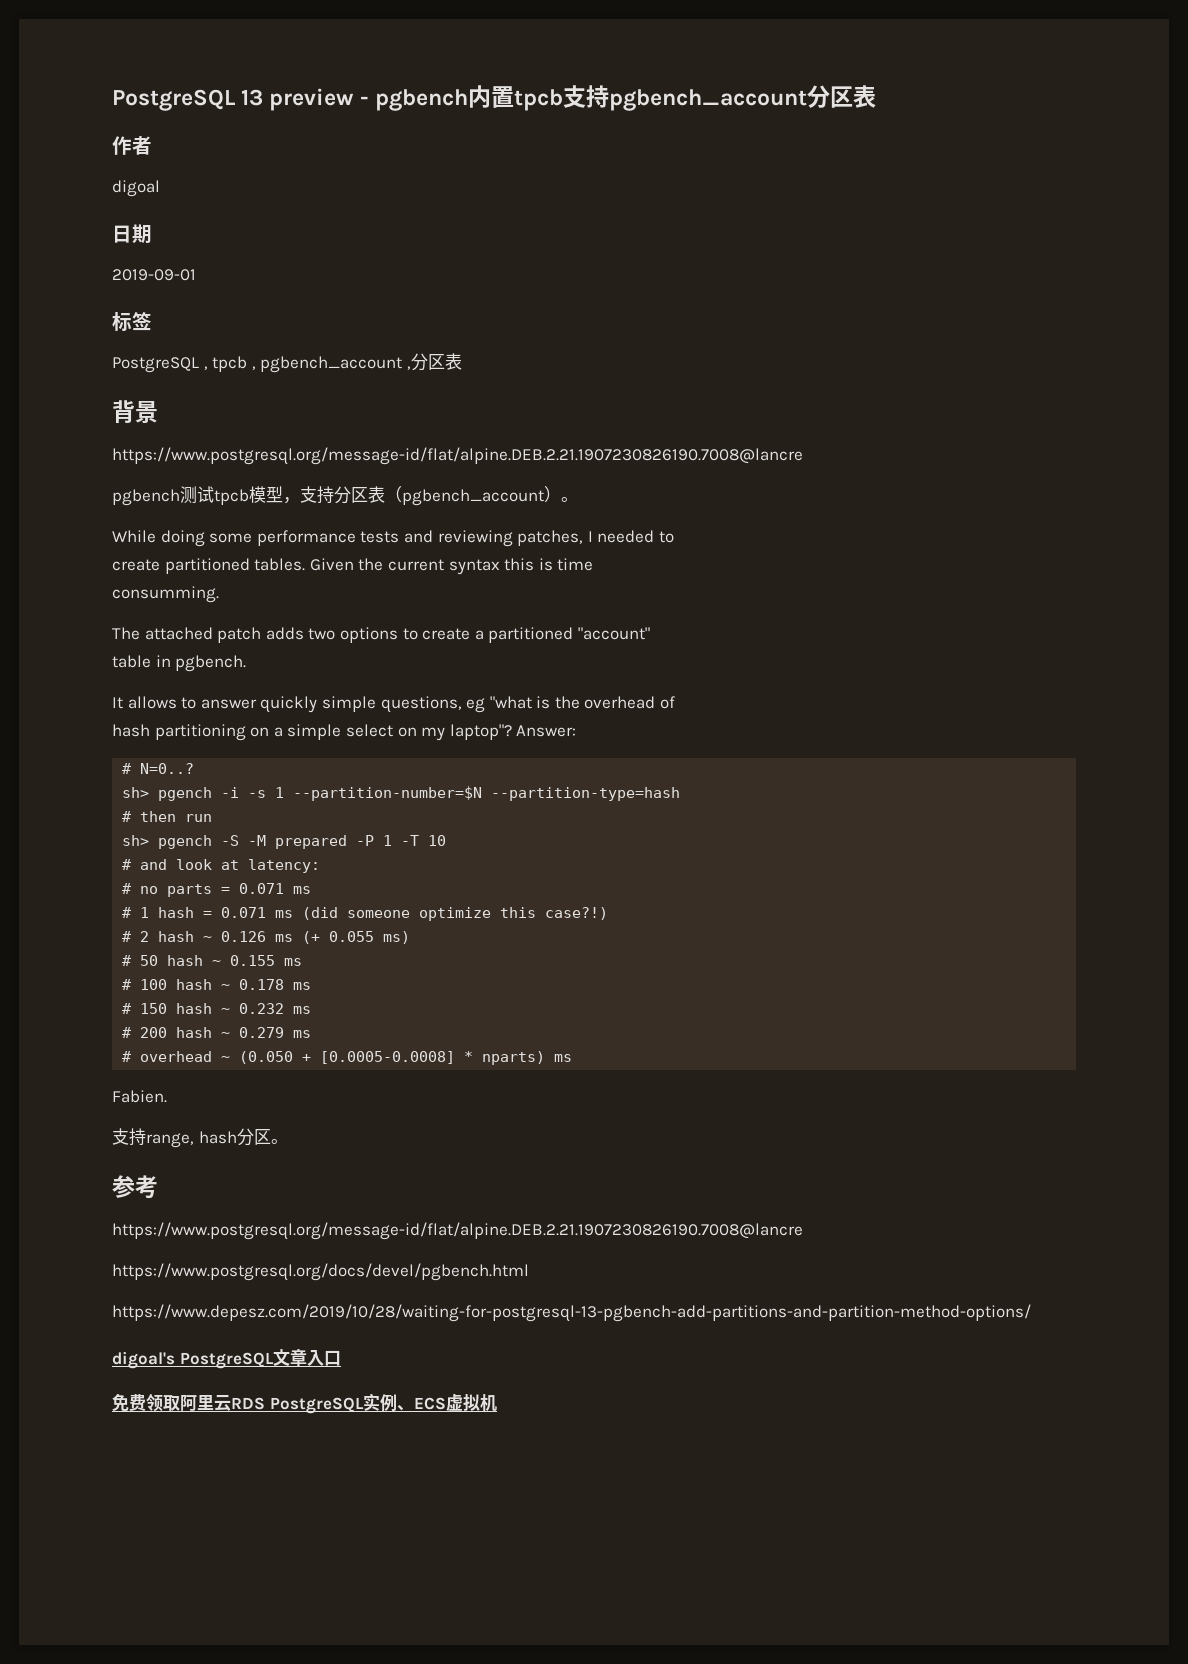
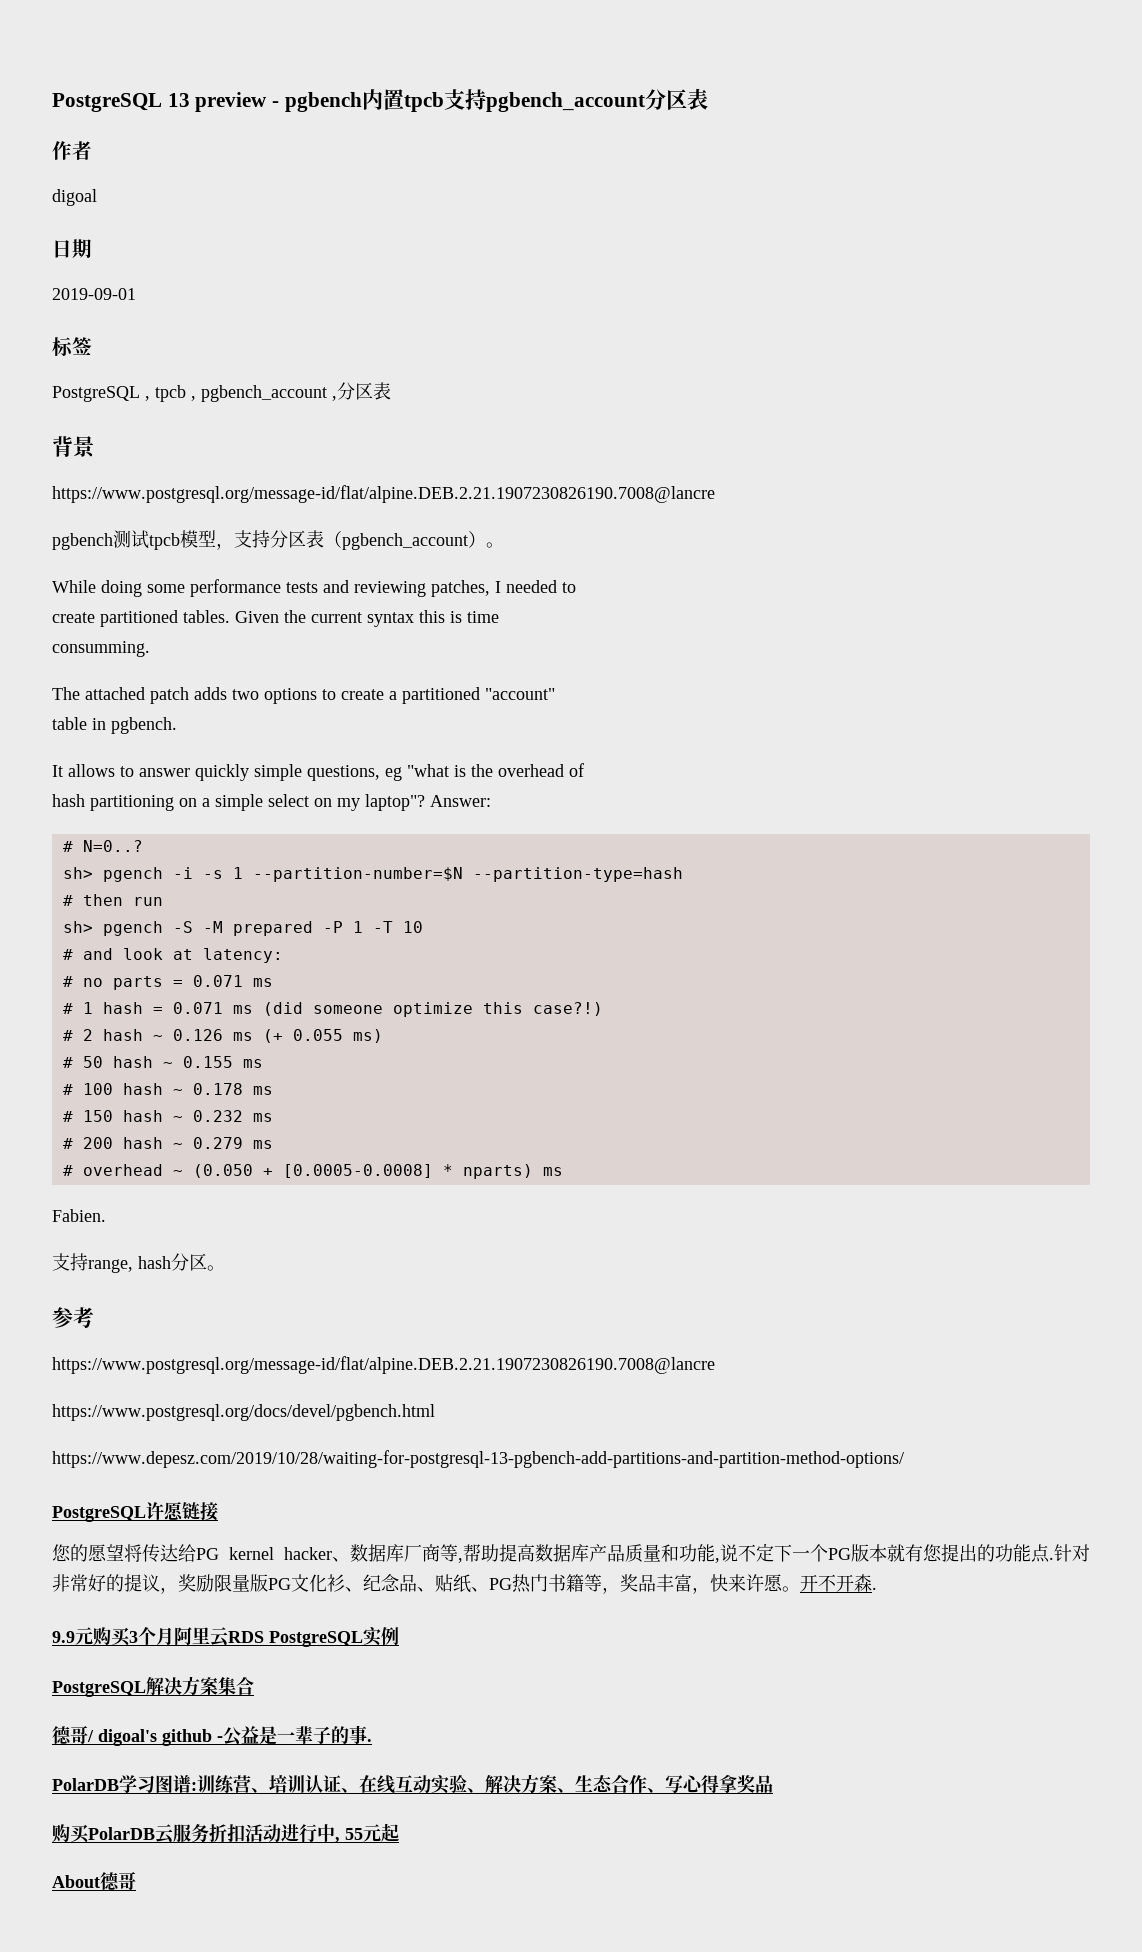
- digoal's PostgreSQL文章入口
- 免费领取阿里云RDS PostgreSQL实例、ECS虚拟机
+ PostgreSQL许愿链接
+ 您的愿望将传达给PG kernel hacker、数据库厂商等,帮助提高数据库产品质量和功能,说不定下一个PG版本就有您提出的功能点.针对非常好的提议，奖励限量版PG文化衫、纪念品、贴纸、PG热门书籍等，奖品丰富，快来许愿。开不开森.
+ 9.9元购买3个月阿里云RDS PostgreSQL实例
+ PostgreSQL解决方案集合
+ 德哥/ digoal's github -公益是一辈子的事.
+ PolarDB学习图谱:训练营、培训认证、在线互动实验、解决方案、生态合作、写心得拿奖品
+ 购买PolarDB云服务折扣活动进行中, 55元起
+ About德哥

